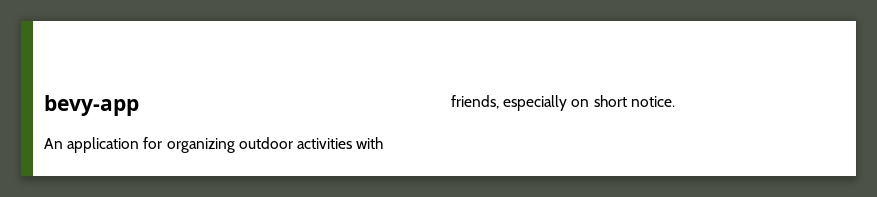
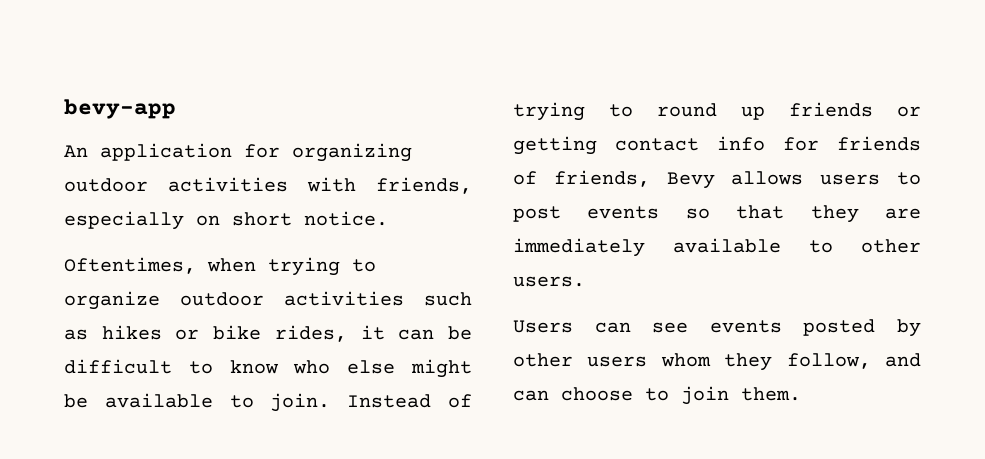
+ Oftentimes, when trying to organize outdoor activities such as hikes or bike rides, it can be difficult to know who else might be available to join. Instead of trying to round up friends or getting contact info for friends of friends, Bevy allows users to post events so that they are immediately available to other users.
+ Users can see events posted by other users whom they follow, and can choose to join them.

